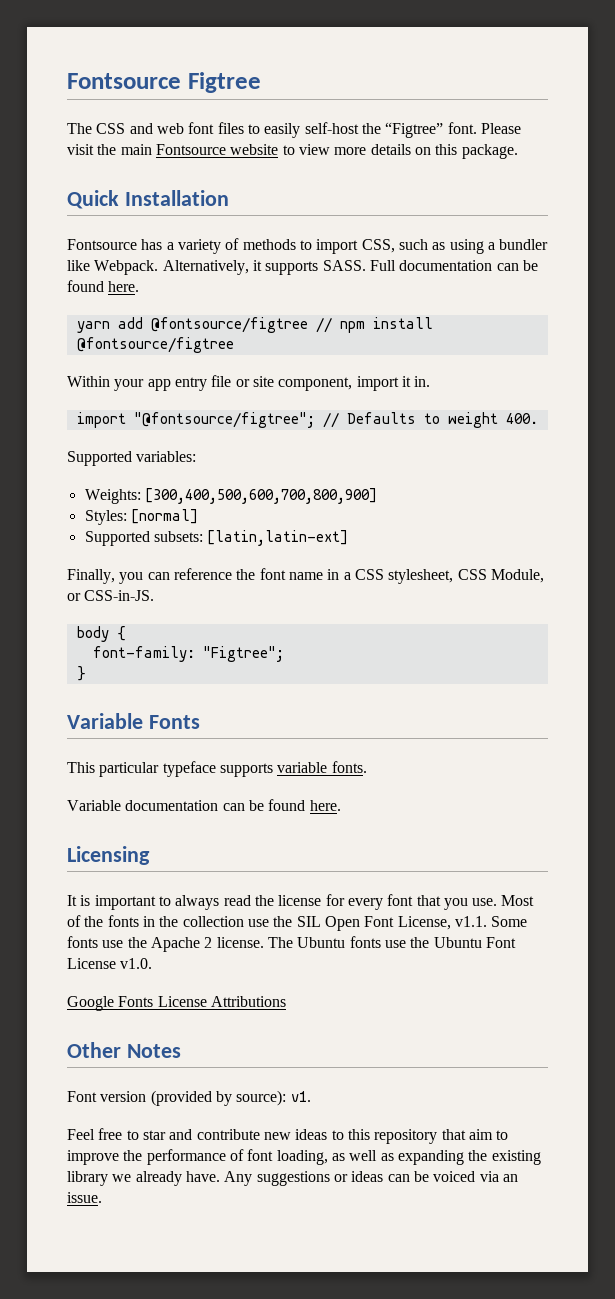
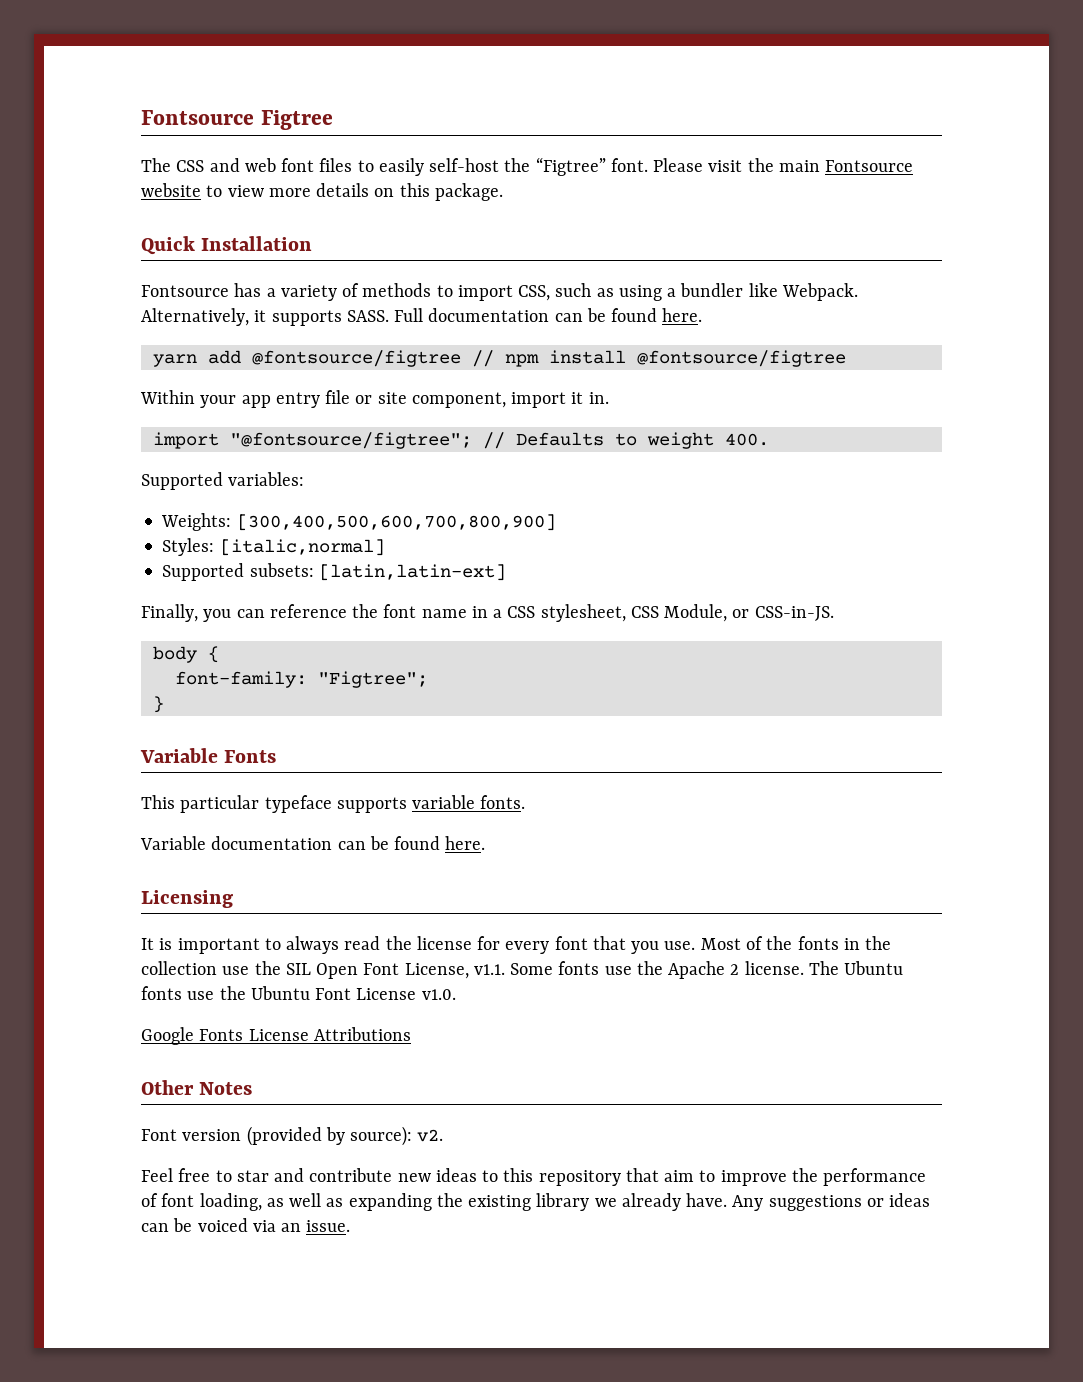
- Styles: [normal]
+ Styles: [italic,normal]
- Font version (provided by source): v1.
+ Font version (provided by source): v2.

